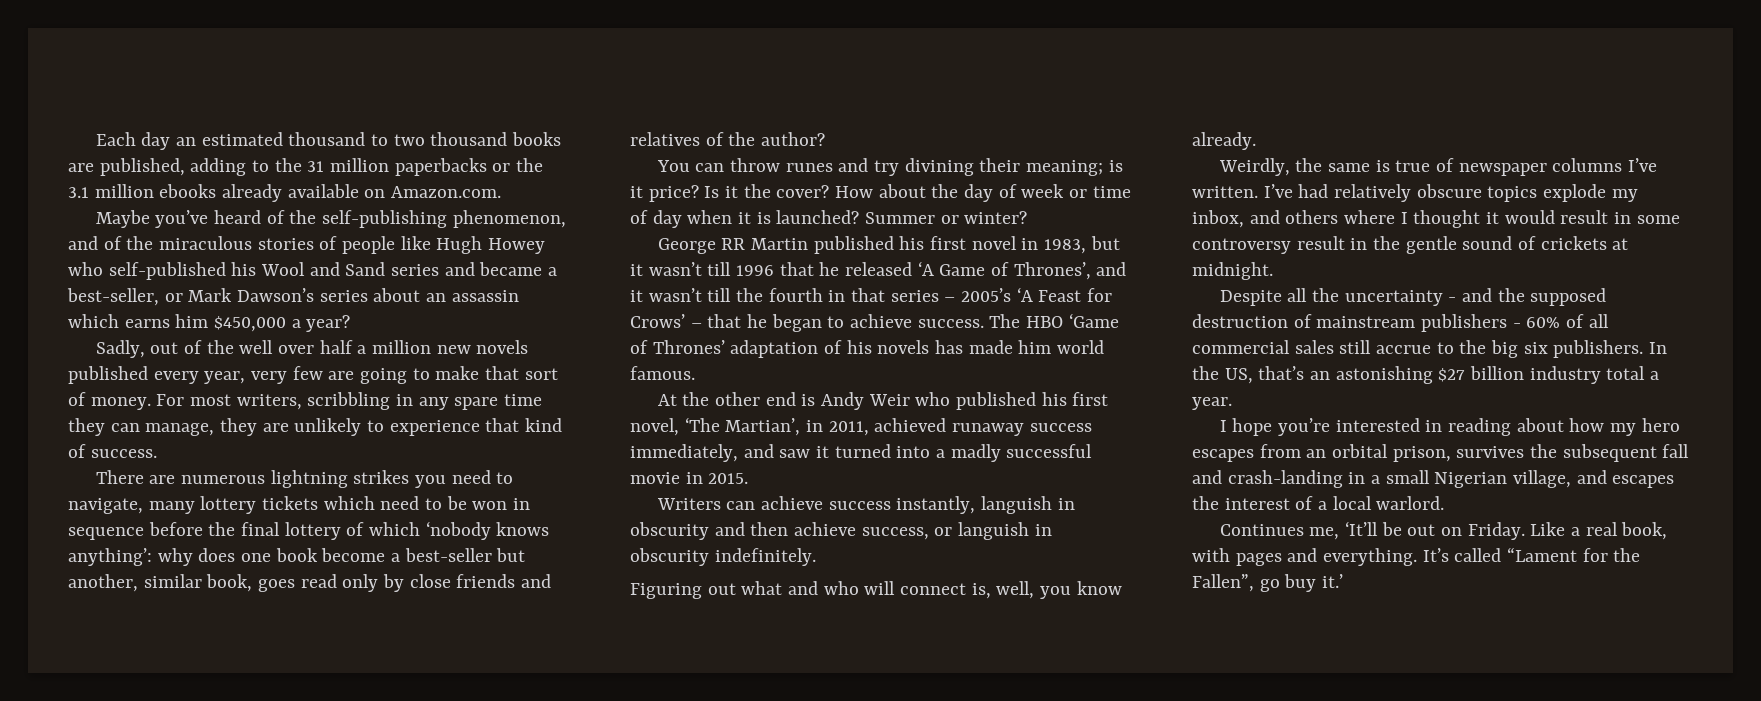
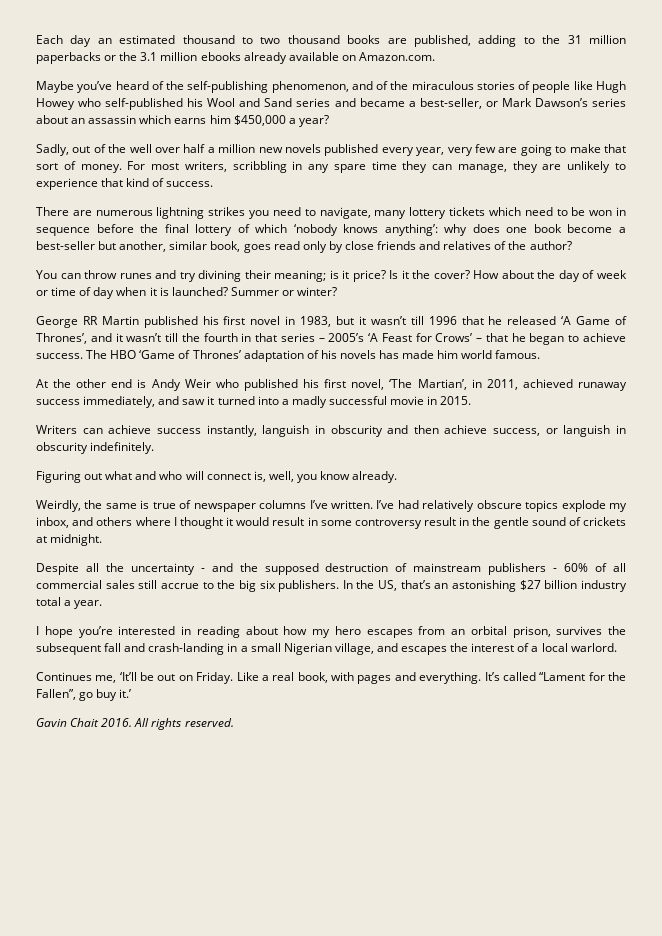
+ Gavin Chait 2016. All rights reserved.

